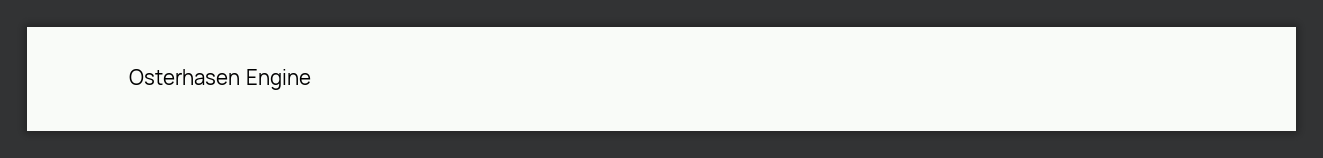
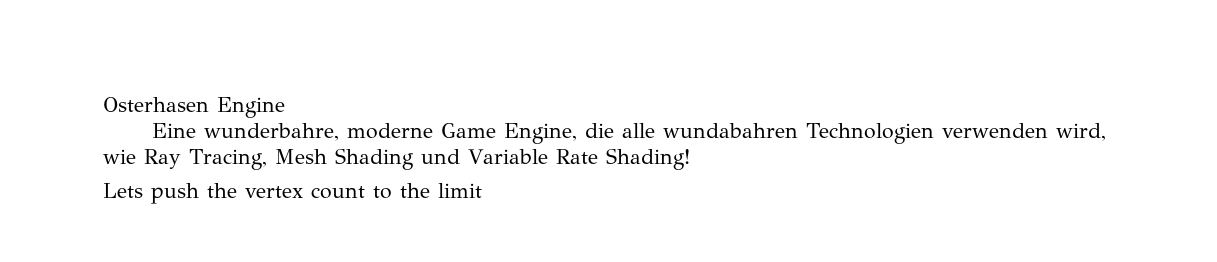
+ Eine wunderbahre, moderne Game Engine, die alle wundabahren Technologien verwenden wird, wie Ray Tracing, Mesh Shading und Variable Rate Shading!
+ Lets push the vertex count to the limit

